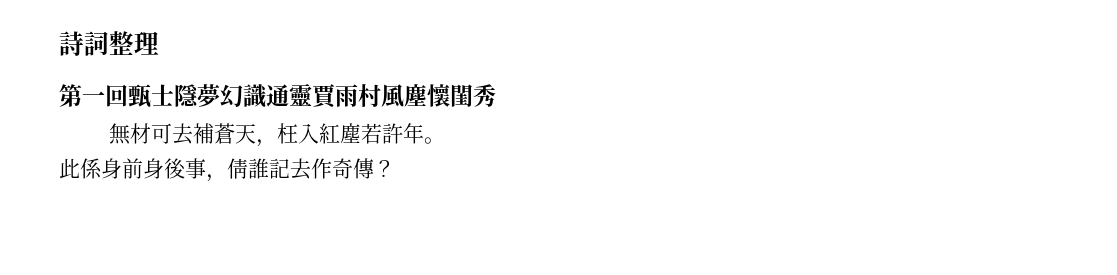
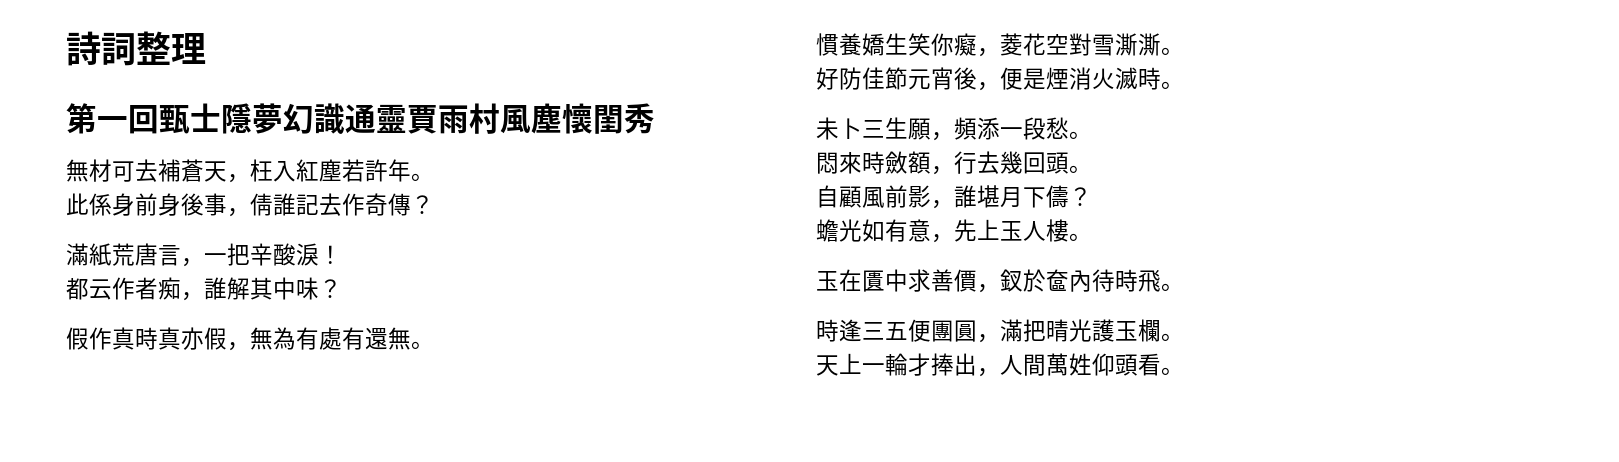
+ 滿紙荒唐言，一把辛酸淚！
+ 都云作者痴，誰解其中味？
+ 假作真時真亦假，無為有處有還無。
+ 慣養嬌生笑你癡，菱花空對雪澌澌。
+ 好防佳節元宵後，便是煙消火滅時。
+ 未卜三生願，頻添一段愁。
+ 悶來時斂額，行去幾回頭。
+ 自顧風前影，誰堪月下儔？
+ 蟾光如有意，先上玉人樓。
+ 玉在匱中求善價，釵於奩內待時飛。
+ 時逢三五便團圓，滿把晴光護玉欄。
+ 天上一輪才捧出，人間萬姓仰頭看。

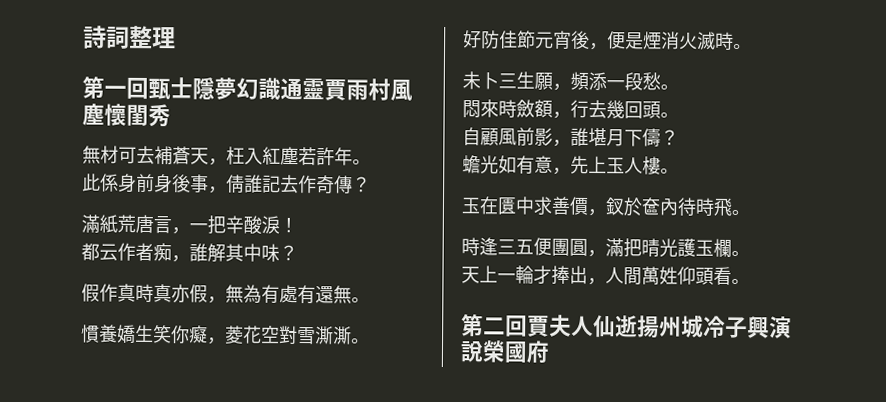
+ 第二回賈夫人仙逝揚州城冷子興演說榮國府

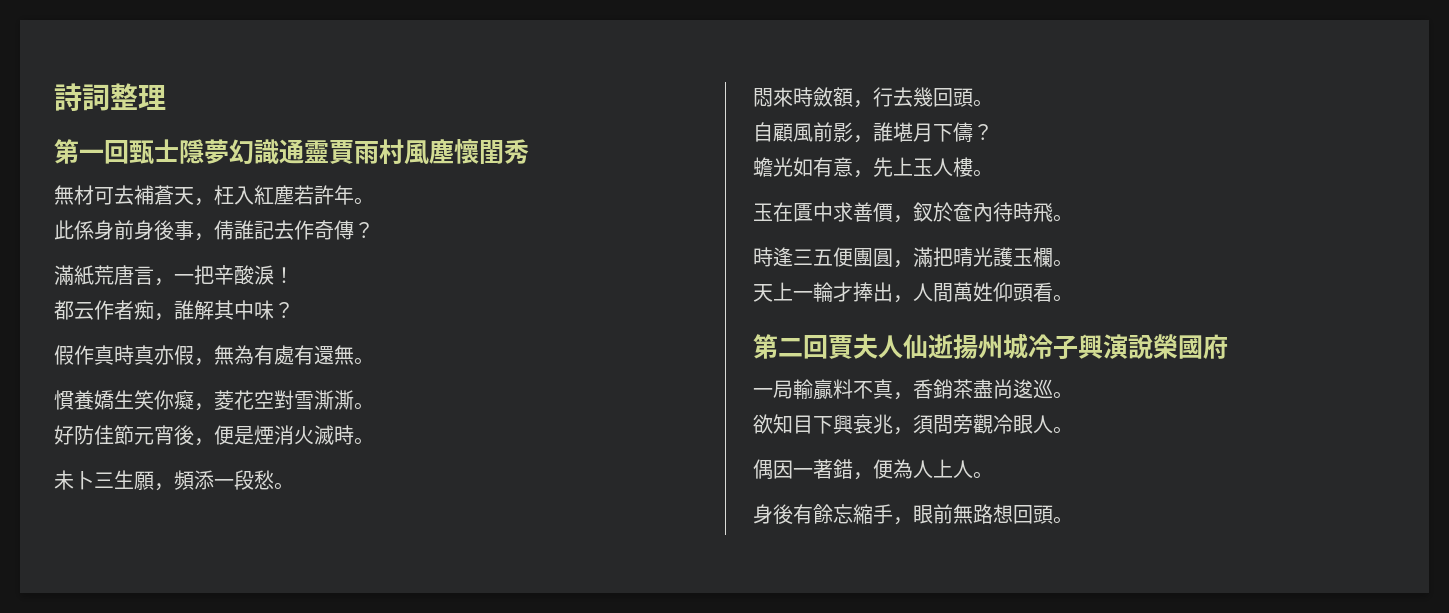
+ 一局輸贏料不真，香銷茶盡尚逡巡。
+ 欲知目下興衰兆，須問旁觀冷眼人。
+ 偶因一著錯，便為人上人。
+ 身後有餘忘縮手，眼前無路想回頭。

